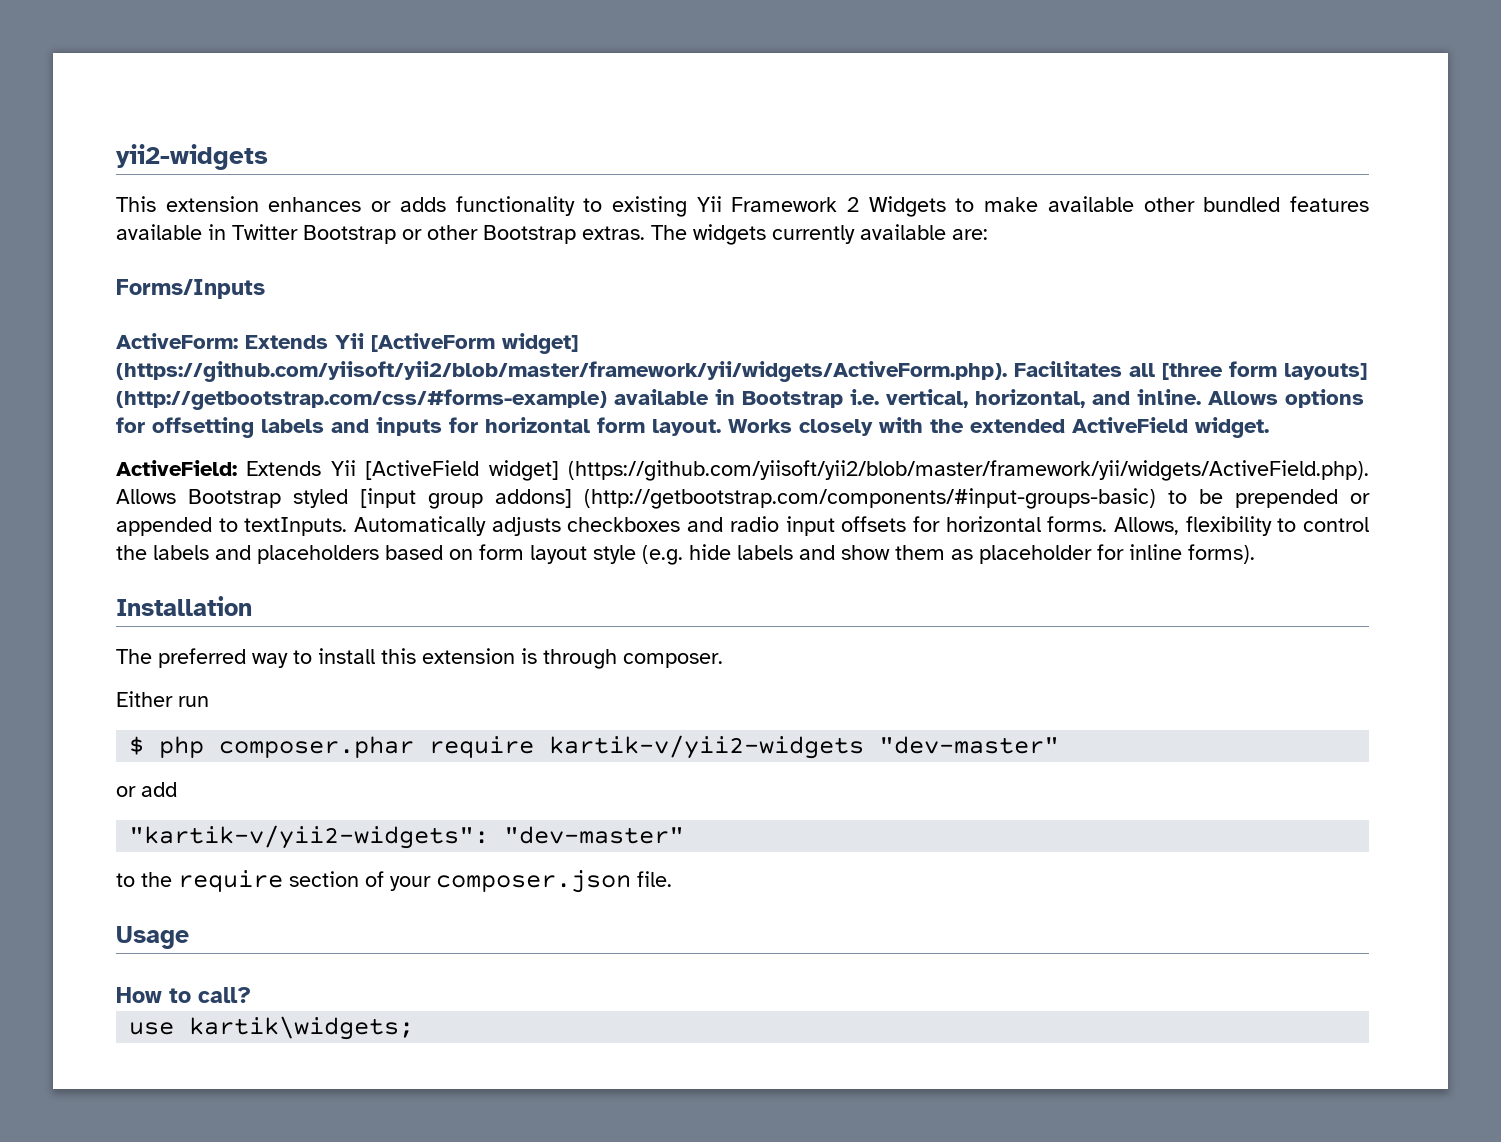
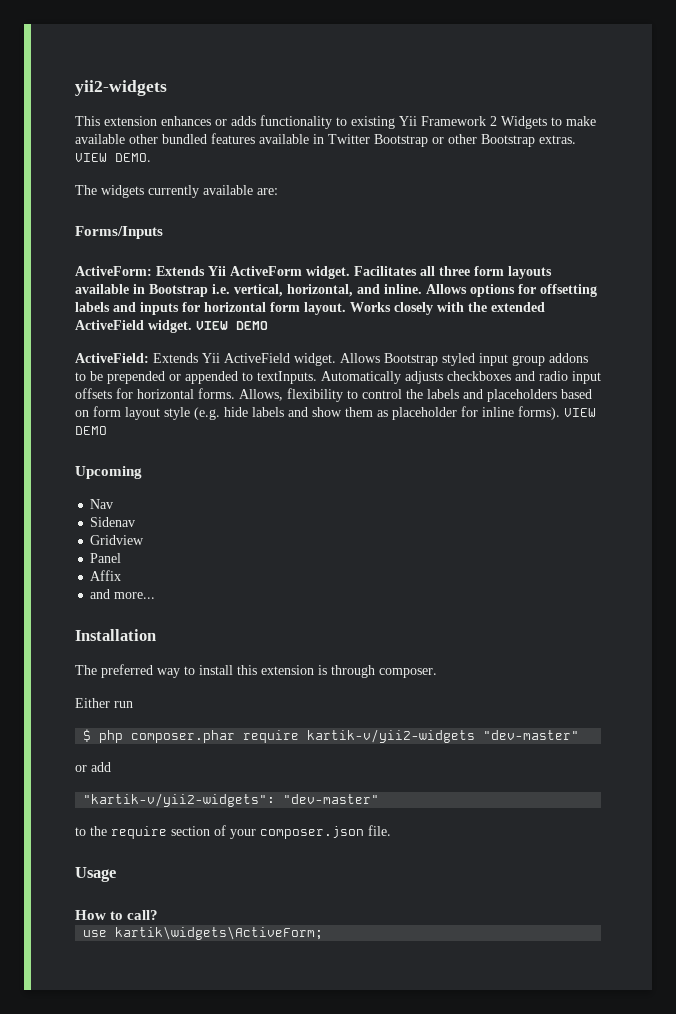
- This extension enhances or adds functionality to existing Yii Framework 2 Widgets to make available other bundled features available in Twitter Bootstrap or other Bootstrap extras. The widgets currently available are:
+ This extension enhances or adds functionality to existing Yii Framework 2 Widgets to make available other bundled features available in Twitter Bootstrap or other Bootstrap extras. VIEW DEMO.
+ The widgets currently available are:
- ActiveForm: Extends Yii [ActiveForm widget] (https://github.com/yiisoft/yii2/blob/master/framework/yii/widgets/ActiveForm.php). Facilitates all [three form layouts] (http://getbootstrap.com/css/#forms-example) available in Bootstrap i.e. vertical, horizontal, and inline.
+ ActiveForm: Extends Yii ActiveForm widget. Facilitates all three form layouts available in Bootstrap i.e. vertical, horizontal, and inline.
- Works closely with the extended ActiveField widget.
+ Works closely with the extended ActiveField widget. VIEW DEMO
- ActiveField: Extends Yii [ActiveField widget] (https://github.com/yiisoft/yii2/blob/master/framework/yii/widgets/ActiveField.php). Allows Bootstrap styled [input group addons] (http://getbootstrap.com/components/#input-groups-basic) to be prepended or appended to textInputs.
+ ActiveField: Extends Yii ActiveField widget. Allows Bootstrap styled input group addons to be prepended or appended to textInputs.
- Allows, flexibility to control the labels and placeholders based on form layout style (e.g. hide labels and show them as placeholder for inline forms).
+ Allows, flexibility to control the labels and placeholders based on form layout style (e.g. hide labels and show them as placeholder for inline forms). VIEW DEMO
+ Upcoming
+ Nav
+ Sidenav
+ Gridview
+ Panel
+ Affix
+ and more...
- use kartik\widgets;
+ use kartik\widgets\ActiveForm;

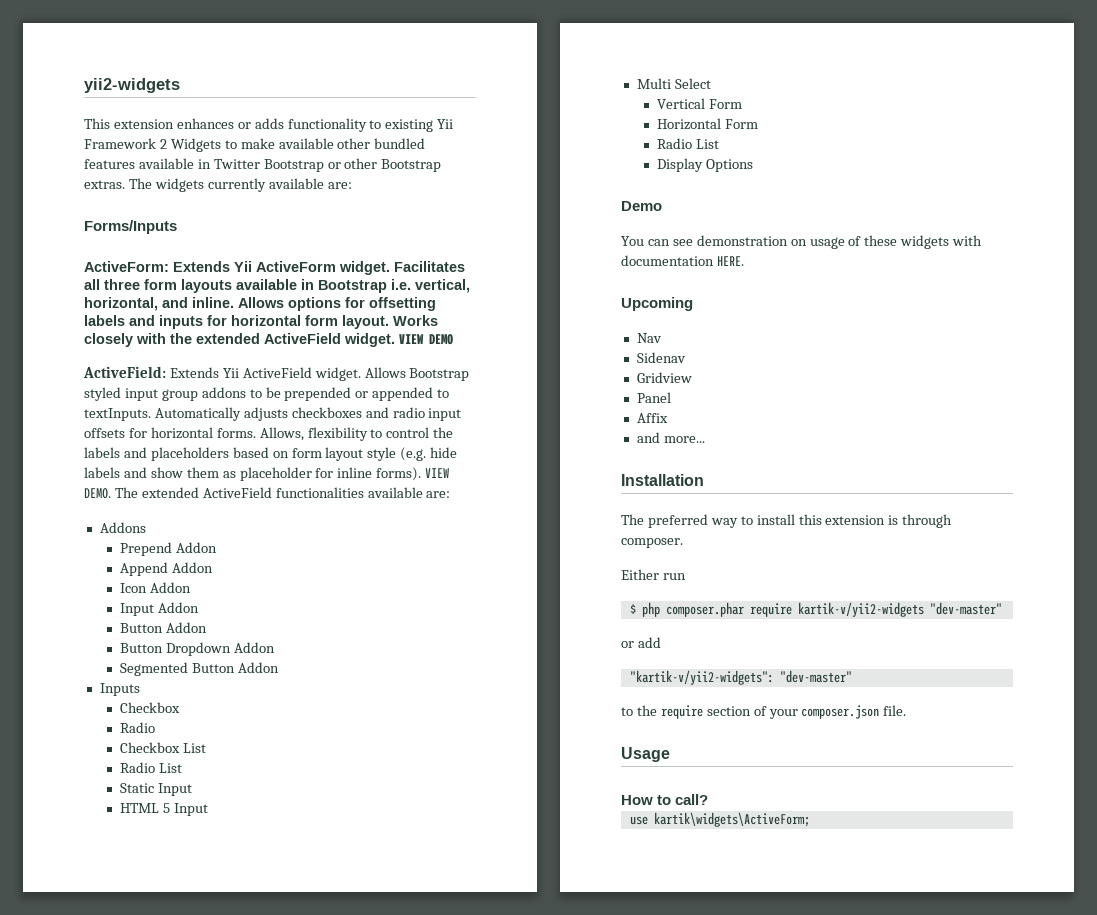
- This extension enhances or adds functionality to existing Yii Framework 2 Widgets to make available other bundled features available in Twitter Bootstrap or other Bootstrap extras. VIEW DEMO.
- The widgets currently available are:
+ This extension enhances or adds functionality to existing Yii Framework 2 Widgets to make available other bundled features available in Twitter Bootstrap or other Bootstrap extras. The widgets currently available are:
- Allows, flexibility to control the labels and placeholders based on form layout style (e.g. hide labels and show them as placeholder for inline forms). VIEW DEMO
+ Allows, flexibility to control the labels and placeholders based on form layout style (e.g. hide labels and show them as placeholder for inline forms). VIEW DEMO. The extended ActiveField functionalities available are:
+ Addons
+ Prepend Addon
+ Append Addon
+ Icon Addon
+ Input Addon
+ Button Addon
+ Button Dropdown Addon
+ Segmented Button Addon
+ Inputs
+ Checkbox
+ Radio
+ Checkbox List
+ Radio List
+ Static Input
+ HTML 5 Input
+ Multi Select
+ Vertical Form
+ Horizontal Form
+ Radio List
+ Display Options
+ Demo
+ You can see demonstration on usage of these widgets with documentation HERE.

